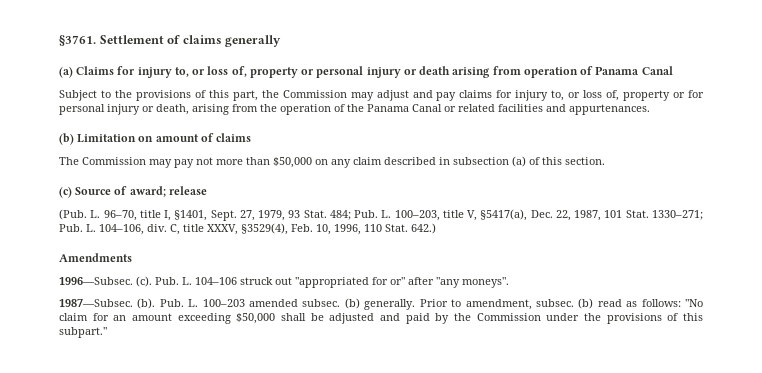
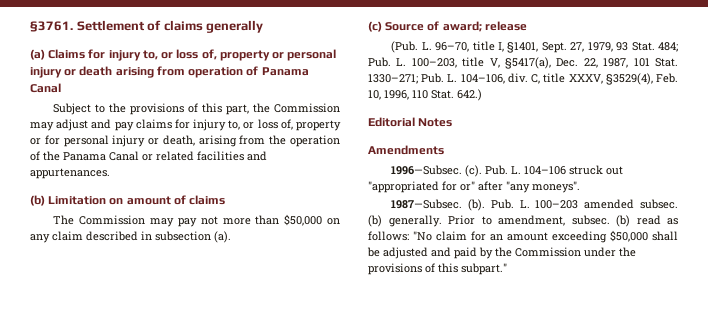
- The Commission may pay not more than $50,000 on any claim described in subsection (a) of this section.
+ The Commission may pay not more than $50,000 on any claim described in subsection (a).
+ Editorial Notes

